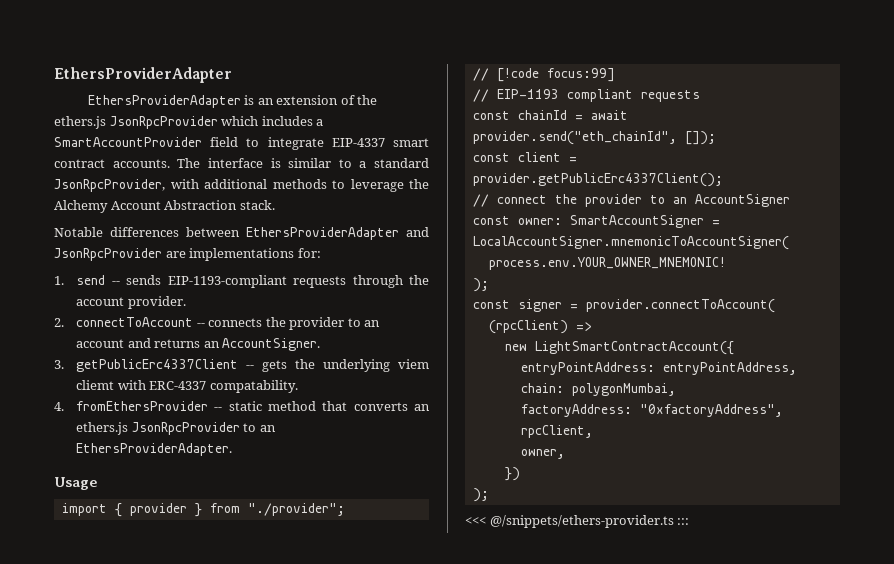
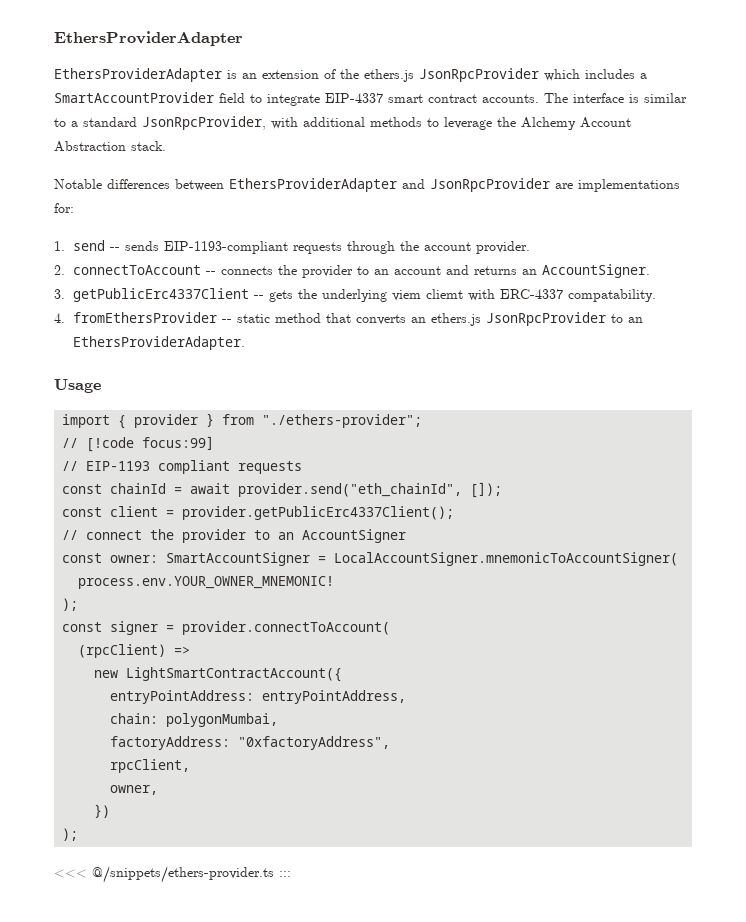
- import { provider } from "./provider";
+ import { provider } from "./ethers-provider";

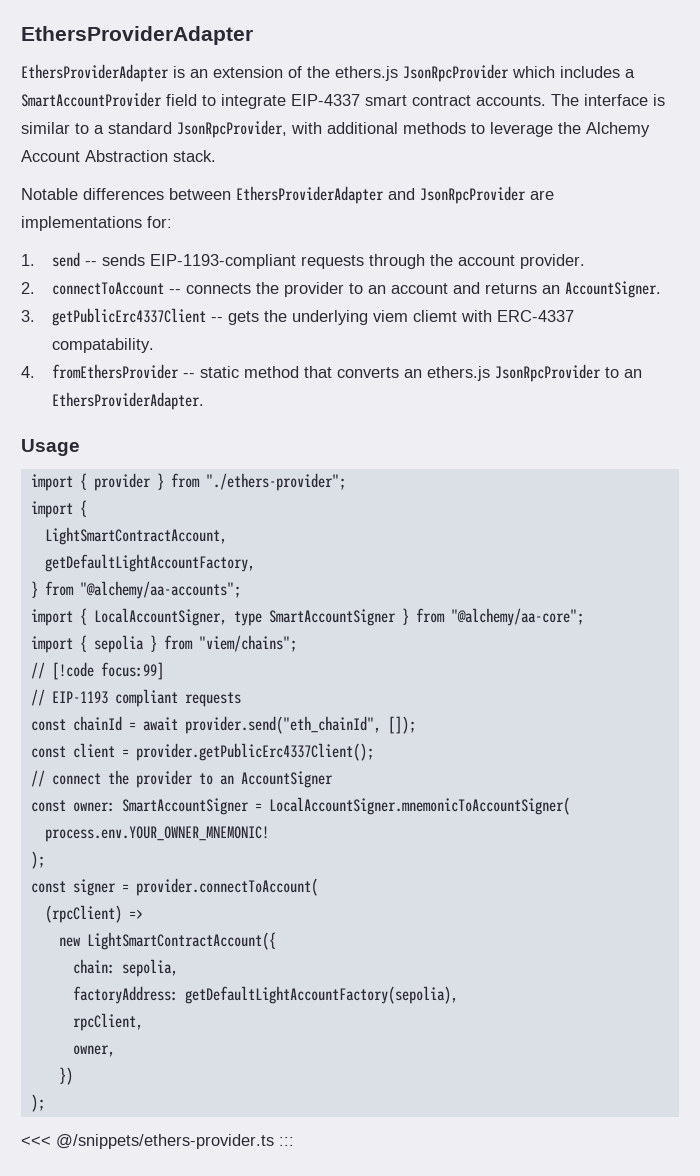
  import { provider } from "./ethers-provider";
+ import {
+ LightSmartContractAccount,
+ getDefaultLightAccountFactory,
+ } from "@alchemy/aa-accounts";
+ import { LocalAccountSigner, type SmartAccountSigner } from "@alchemy/aa-core";
+ import { sepolia } from "viem/chains";
- entryPointAddress: entryPointAddress,
- chain: polygonMumbai,
+ chain: sepolia,
- factoryAddress: "0xfactoryAddress",
+ factoryAddress: getDefaultLightAccountFactory(sepolia),

